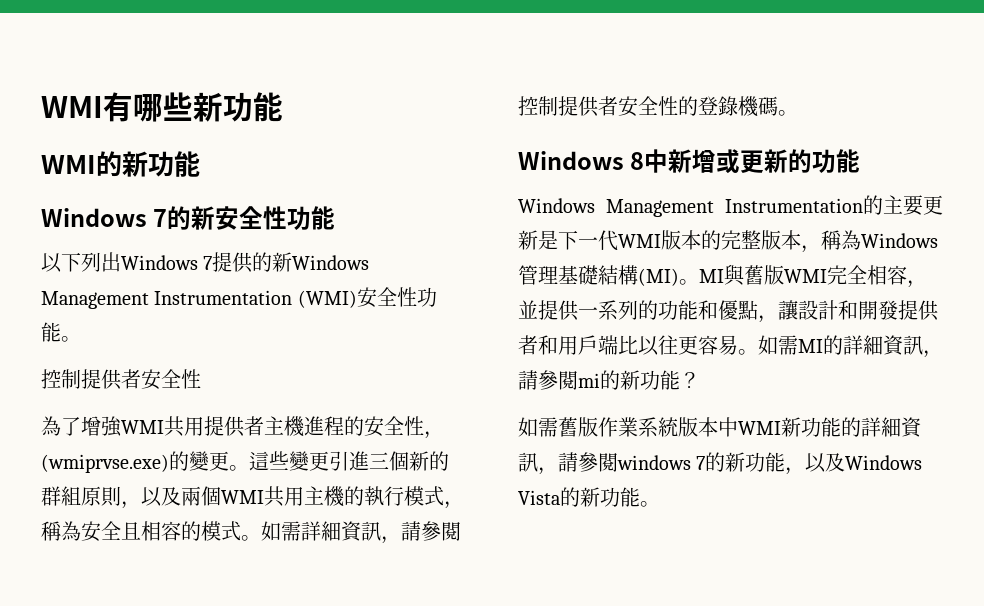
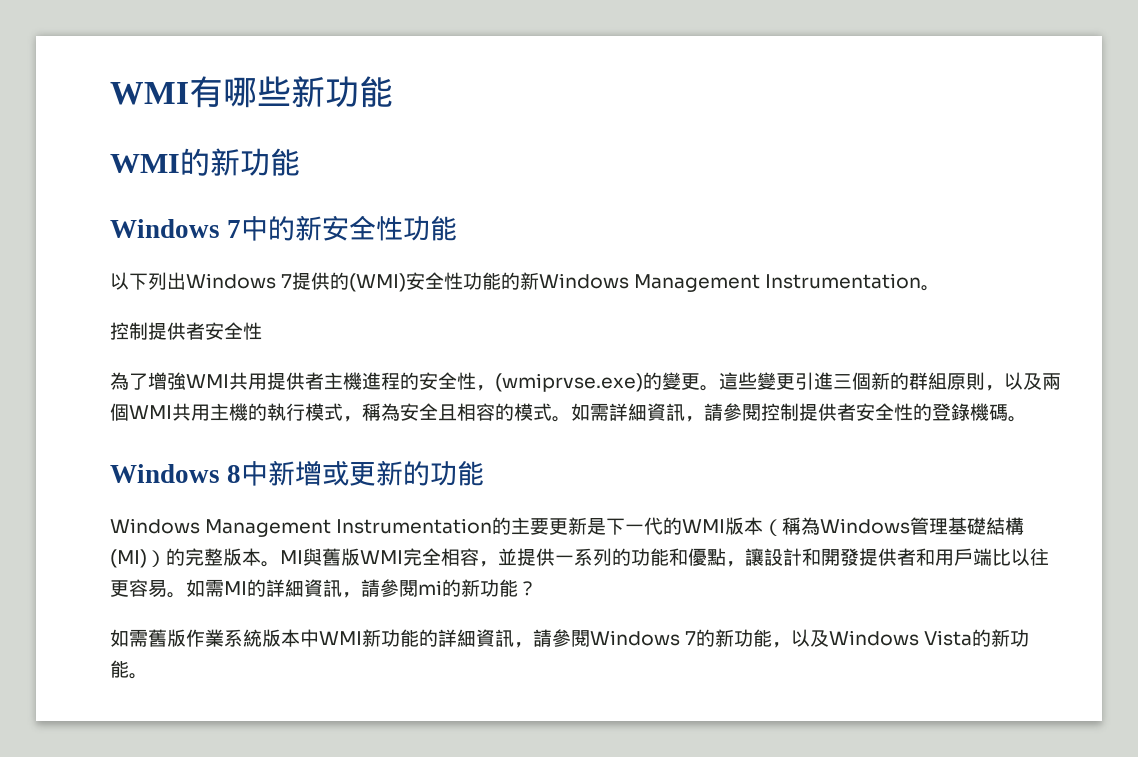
- Windows 7的新安全性功能
+ Windows 7中的新安全性功能
- 以下列出Windows 7提供的新Windows Management Instrumentation (WMI)安全性功能。
+ 以下列出Windows 7提供的(WMI)安全性功能的新Windows Management Instrumentation。
- Windows Management Instrumentation的主要更新是下一代WMI版本的完整版本，稱為Windows管理基礎結構(MI)。
+ Windows Management Instrumentation的主要更新是下一代的WMI版本（稱為Windows管理基礎結構(MI)）的完整版本。
- 如需舊版作業系統版本中WMI新功能的詳細資訊，請參閱windows 7的新功能，以及Windows Vista的新功能。
+ 如需舊版作業系統版本中WMI新功能的詳細資訊，請參閱Windows 7的新功能，以及Windows Vista的新功能。

